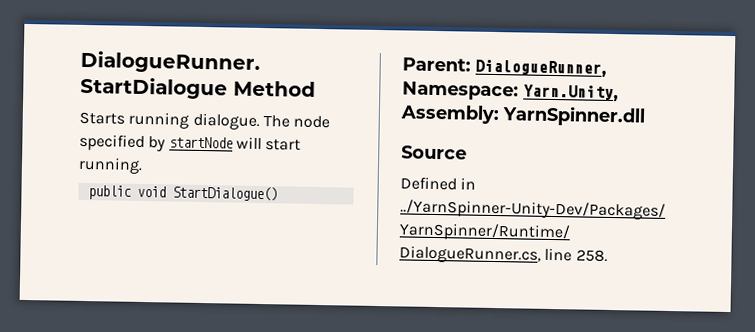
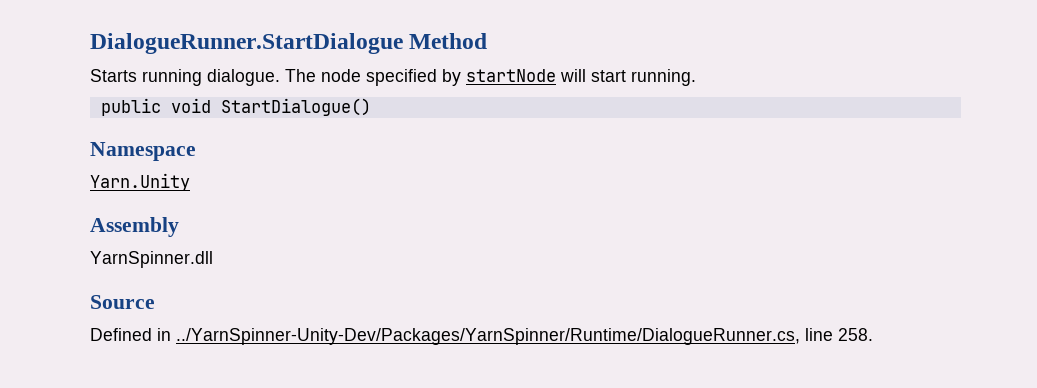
- Parent: DialogueRunner, Namespace: Yarn.Unity, Assembly: YarnSpinner.dll
+ Namespace
+ Yarn.Unity
+ Assembly
+ YarnSpinner.dll

